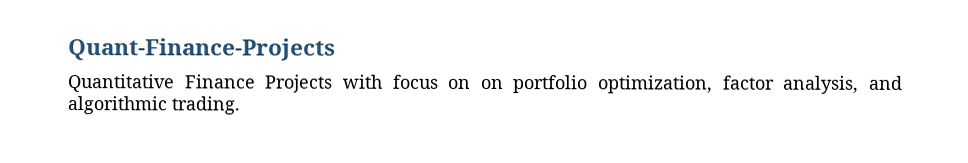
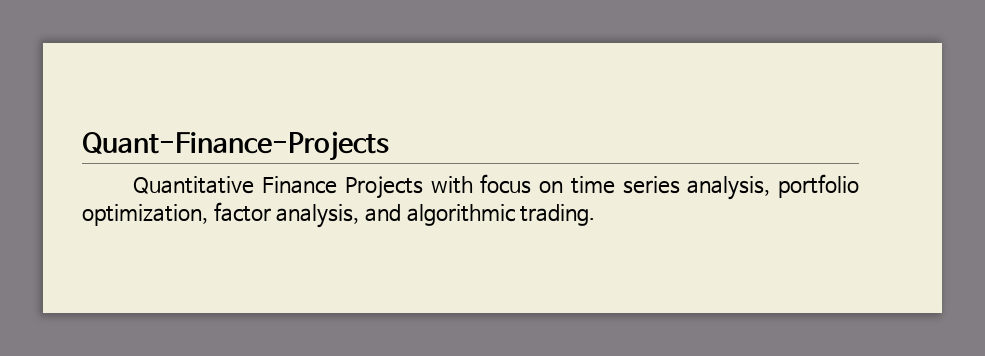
- Quantitative Finance Projects with focus on on portfolio optimization, factor analysis, and algorithmic trading.
+ Quantitative Finance Projects with focus on time series analysis, portfolio optimization, factor analysis, and algorithmic trading.

